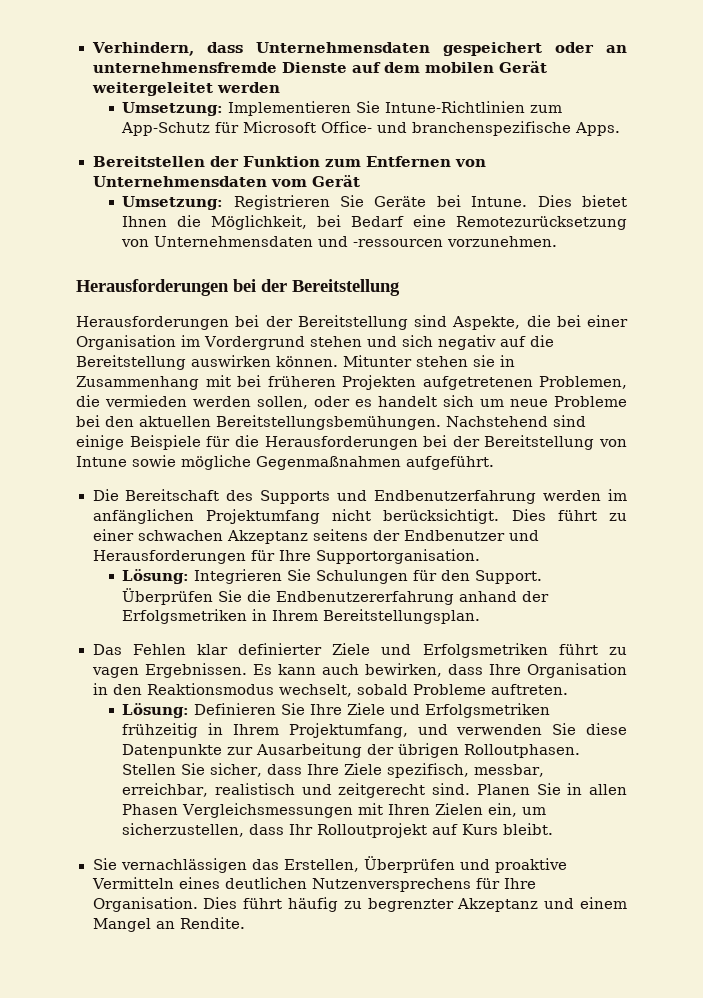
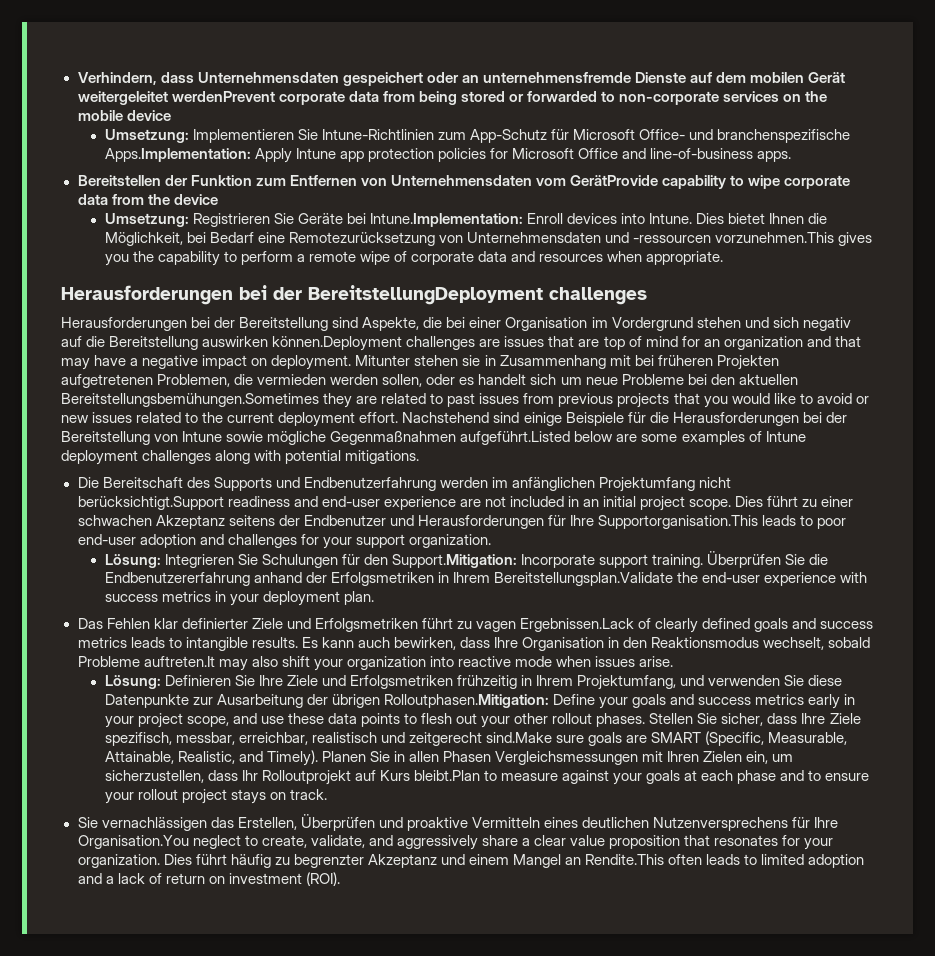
- Verhindern, dass Unternehmensdaten gespeichert oder an unternehmensfremde Dienste auf dem mobilen Gerät weitergeleitet werden
+ Verhindern, dass Unternehmensdaten gespeichert oder an unternehmensfremde Dienste auf dem mobilen Gerät weitergeleitet werdenPrevent corporate data from being stored or forwarded to non-corporate services on the mobile device
- Umsetzung: Implementieren Sie Intune-Richtlinien zum App-Schutz für Microsoft Office- und branchenspezifische Apps.
+ Umsetzung: Implementieren Sie Intune-Richtlinien zum App-Schutz für Microsoft Office- und branchenspezifische Apps.Implementation: Apply Intune app protection policies for Microsoft Office and line-of-business apps.
- Bereitstellen der Funktion zum Entfernen von Unternehmensdaten vom Gerät
+ Bereitstellen der Funktion zum Entfernen von Unternehmensdaten vom GerätProvide capability to wipe corporate data from the device
- Umsetzung: Registrieren Sie Geräte bei Intune.
+ Umsetzung: Registrieren Sie Geräte bei Intune.Implementation: Enroll devices into Intune.
- Dies bietet Ihnen die Möglichkeit, bei Bedarf eine Remotezurücksetzung von Unternehmensdaten und -ressourcen vorzunehmen.
- Herausforderungen bei der Bereitstellung
+ Dies bietet Ihnen die Möglichkeit, bei Bedarf eine Remotezurücksetzung von Unternehmensdaten und -ressourcen vorzunehmen.This gives you the capability to perform a remote wipe of corporate data and resources when appropriate.
+ Herausforderungen bei der BereitstellungDeployment challenges
- Herausforderungen bei der Bereitstellung sind Aspekte, die bei einer Organisation im Vordergrund stehen und sich negativ auf die Bereitstellung auswirken können.
+ Herausforderungen bei der Bereitstellung sind Aspekte, die bei einer Organisation im Vordergrund stehen und sich negativ auf die Bereitstellung auswirken können.Deployment challenges are issues that are top of mind for an organization and that may have a negative impact on deployment.
- Mitunter stehen sie in Zusammenhang mit bei früheren Projekten aufgetretenen Problemen, die vermieden werden sollen, oder es handelt sich um neue Probleme bei den aktuellen Bereitstellungsbemühungen.
+ Mitunter stehen sie in Zusammenhang mit bei früheren Projekten aufgetretenen Problemen, die vermieden werden sollen, oder es handelt sich um neue Probleme bei den aktuellen Bereitstellungsbemühungen.Sometimes they are related to past issues from previous projects that you would like to avoid or new issues related to the current deployment effort.
- Nachstehend sind einige Beispiele für die Herausforderungen bei der Bereitstellung von Intune sowie mögliche Gegenmaßnahmen aufgeführt.
+ Nachstehend sind einige Beispiele für die Herausforderungen bei der Bereitstellung von Intune sowie mögliche Gegenmaßnahmen aufgeführt.Listed below are some examples of Intune deployment challenges along with potential mitigations.
- Die Bereitschaft des Supports und Endbenutzerfahrung werden im anfänglichen Projektumfang nicht berücksichtigt.
+ Die Bereitschaft des Supports und Endbenutzerfahrung werden im anfänglichen Projektumfang nicht berücksichtigt.Support readiness and end-user experience are not included in an initial project scope.
- Dies führt zu einer schwachen Akzeptanz seitens der Endbenutzer und Herausforderungen für Ihre Supportorganisation.
+ Dies führt zu einer schwachen Akzeptanz seitens der Endbenutzer und Herausforderungen für Ihre Supportorganisation.This leads to poor end-user adoption and challenges for your support organization.
- Lösung: Integrieren Sie Schulungen für den Support.
+ Lösung: Integrieren Sie Schulungen für den Support.Mitigation: Incorporate support training.
- Überprüfen Sie die Endbenutzererfahrung anhand der Erfolgsmetriken in Ihrem Bereitstellungsplan.
+ Überprüfen Sie die Endbenutzererfahrung anhand der Erfolgsmetriken in Ihrem Bereitstellungsplan.Validate the end-user experience with success metrics in your deployment plan.
- Das Fehlen klar definierter Ziele und Erfolgsmetriken führt zu vagen Ergebnissen.
+ Das Fehlen klar definierter Ziele und Erfolgsmetriken führt zu vagen Ergebnissen.Lack of clearly defined goals and success metrics leads to intangible results.
- Es kann auch bewirken, dass Ihre Organisation in den Reaktionsmodus wechselt, sobald Probleme auftreten.
+ Es kann auch bewirken, dass Ihre Organisation in den Reaktionsmodus wechselt, sobald Probleme auftreten.It may also shift your organization into reactive mode when issues arise.
- Lösung: Definieren Sie Ihre Ziele und Erfolgsmetriken frühzeitig in Ihrem Projektumfang, und verwenden Sie diese Datenpunkte zur Ausarbeitung der übrigen Rolloutphasen.
+ Lösung: Definieren Sie Ihre Ziele und Erfolgsmetriken frühzeitig in Ihrem Projektumfang, und verwenden Sie diese Datenpunkte zur Ausarbeitung der übrigen Rolloutphasen.Mitigation: Define your goals and success metrics early in your project scope, and use these data points to flesh out your other rollout phases.
- Stellen Sie sicher, dass Ihre Ziele spezifisch, messbar, erreichbar, realistisch und zeitgerecht sind.
+ Stellen Sie sicher, dass Ihre Ziele spezifisch, messbar, erreichbar, realistisch und zeitgerecht sind.Make sure goals are SMART (Specific, Measurable, Attainable, Realistic, and Timely).
- Planen Sie in allen Phasen Vergleichsmessungen mit Ihren Zielen ein, um sicherzustellen, dass Ihr Rolloutprojekt auf Kurs bleibt.
+ Planen Sie in allen Phasen Vergleichsmessungen mit Ihren Zielen ein, um sicherzustellen, dass Ihr Rolloutprojekt auf Kurs bleibt.Plan to measure against your goals at each phase and to ensure your rollout project stays on track.
- Sie vernachlässigen das Erstellen, Überprüfen und proaktive Vermitteln eines deutlichen Nutzenversprechens für Ihre Organisation.
+ Sie vernachlässigen das Erstellen, Überprüfen und proaktive Vermitteln eines deutlichen Nutzenversprechens für Ihre Organisation.You neglect to create, validate, and aggressively share a clear value proposition that resonates for your organization.
- Dies führt häufig zu begrenzter Akzeptanz und einem Mangel an Rendite.
+ Dies führt häufig zu begrenzter Akzeptanz und einem Mangel an Rendite.This often leads to limited adoption and a lack of return on investment (ROI).

